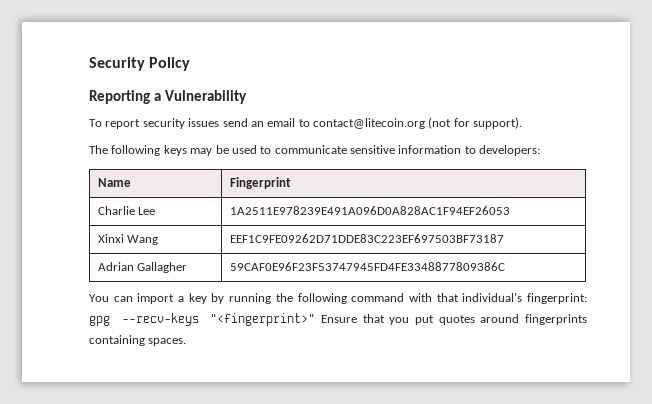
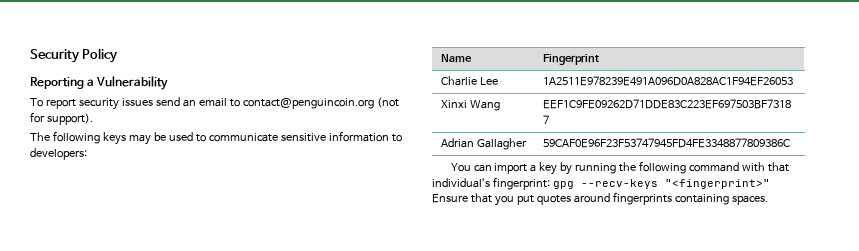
- To report security issues send an email to contact@litecoin.org (not for support).
+ To report security issues send an email to contact@penguincoin.org (not for support).

